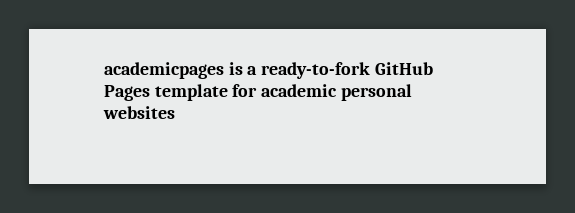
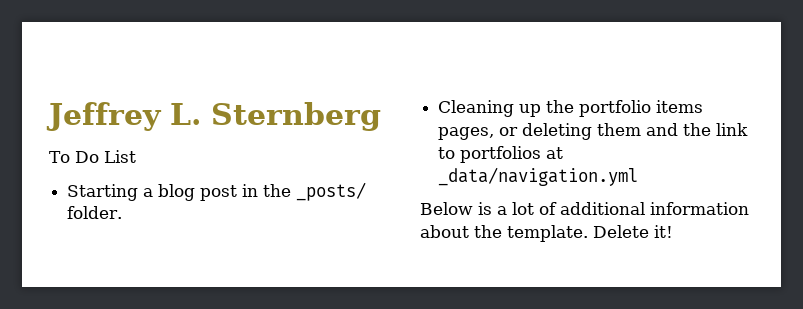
- academicpages is a ready-to-fork GitHub Pages template for academic personal websites
+ Jeffrey L. Sternberg
+ To Do List
+ Starting a blog post in the _posts/ folder.
+ Cleaning up the portfolio items pages, or deleting them and the link to portfolios at _data/navigation.yml
+ Below is a lot of additional information about the template. Delete it!

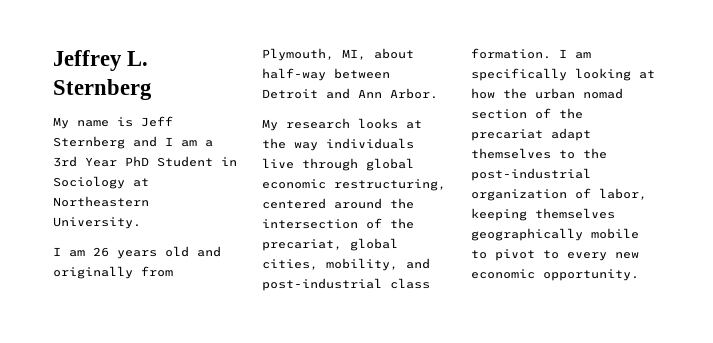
- To Do List
- Starting a blog post in the _posts/ folder.
- Cleaning up the portfolio items pages, or deleting them and the link to portfolios at _data/navigation.yml
- Below is a lot of additional information about the template. Delete it!
+ My name is Jeff Sternberg and I am a 3rd Year PhD Student in Sociology at Northeastern University.
+ I am 26 years old and originally from Plymouth, MI, about half-way between Detroit and Ann Arbor.
+ My research looks at the way individuals live through global economic restructuring, centered around the intersection of the precariat, global cities, mobility, and post-industrial class formation. I am specifically looking at how the urban nomad section of the precariat adapt themselves to the post-industrial organization of labor, keeping themselves geographically mobile to pivot to every new economic opportunity.

